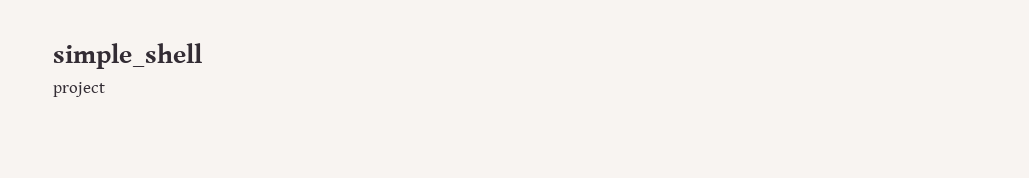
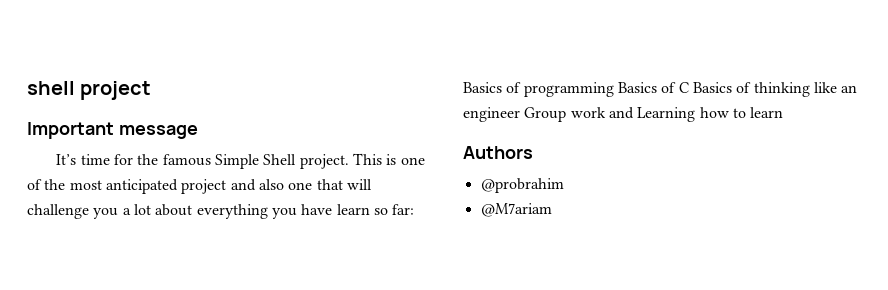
- simple_shell
- project
+ shell project
+ Important message
+ It’s time for the famous Simple Shell project. This is one of the most anticipated project and also one that will challenge you a lot about everything you have learn so far: Basics of programming Basics of C Basics of thinking like an engineer Group work and Learning how to learn
+ Authors
+ @probrahim
+ @M7ariam

